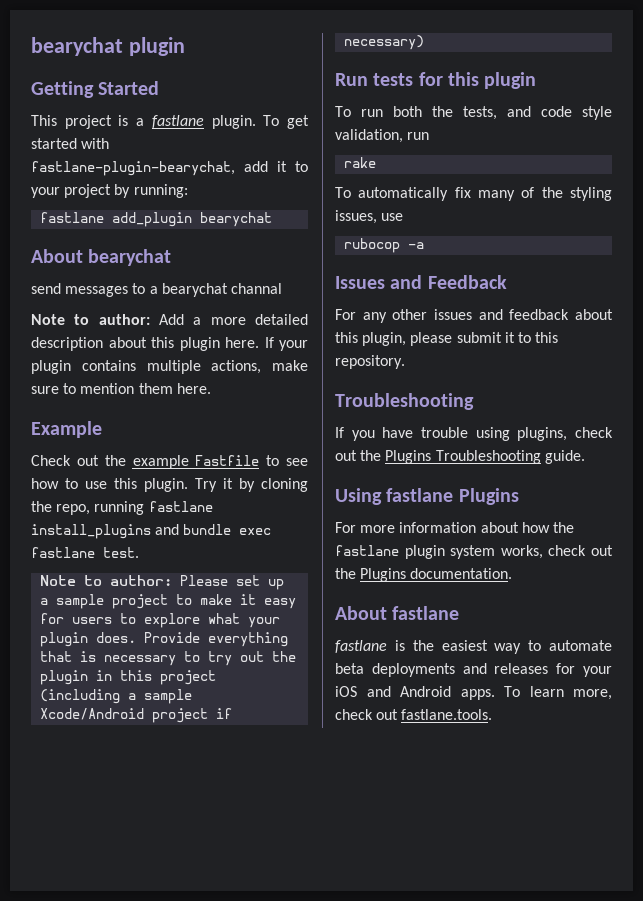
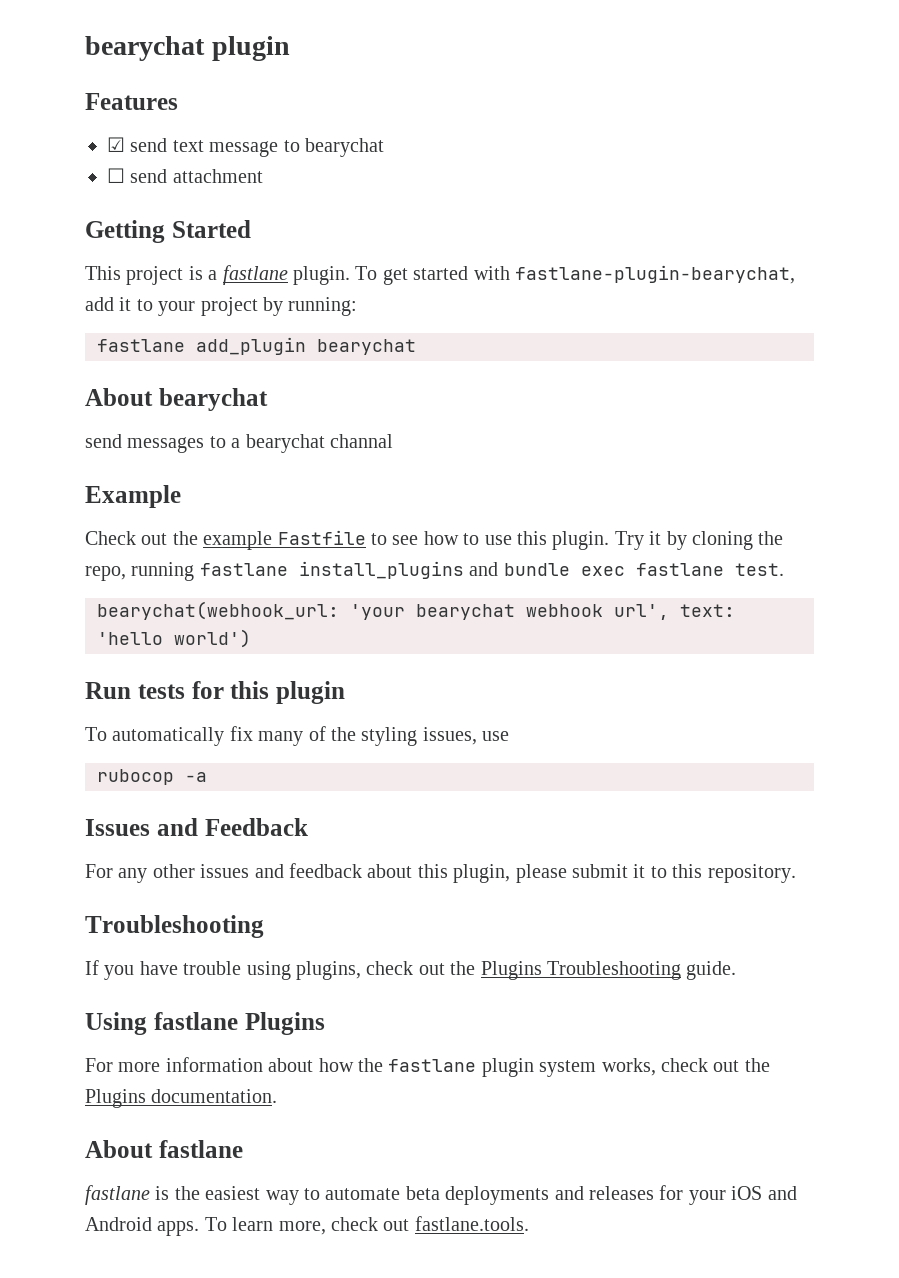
+ Features
+ ☑ send text message to bearychat
+ ☐ send attachment
- Note to author: Add a more detailed description about this plugin here. If your plugin contains multiple actions, make sure to mention them here.
- Note to author: Please set up a sample project to make it easy for users to explore what your plugin does. Provide everything that is necessary to try out the plugin in this project (including a sample Xcode/Android project if necessary)
+ bearychat(webhook_url: 'your bearychat webhook url', text: 'hello world')
- To run both the tests, and code style validation, run
- rake

